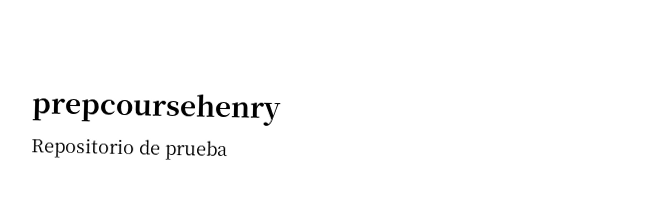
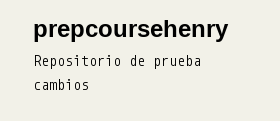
+ cambios

